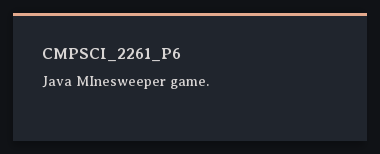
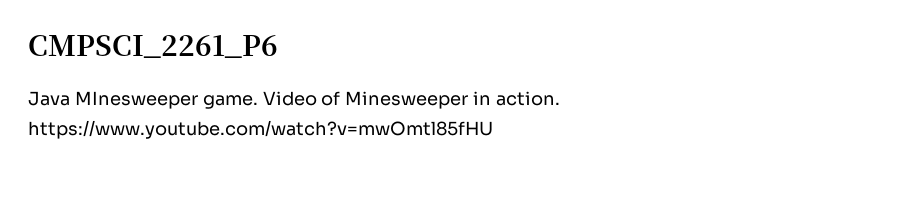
+ Video of Minesweeper in action. https://www.youtube.com/watch?v=mwOmtl85fHU

